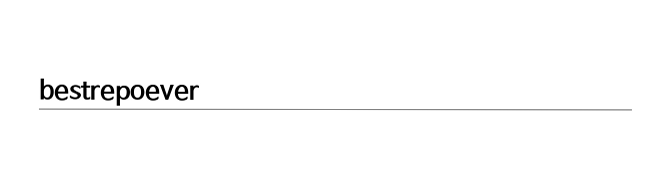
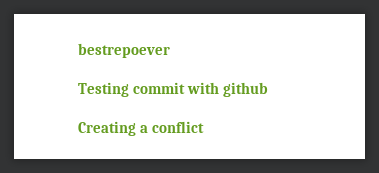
+ Testing commit with github
+ Creating a conflict

